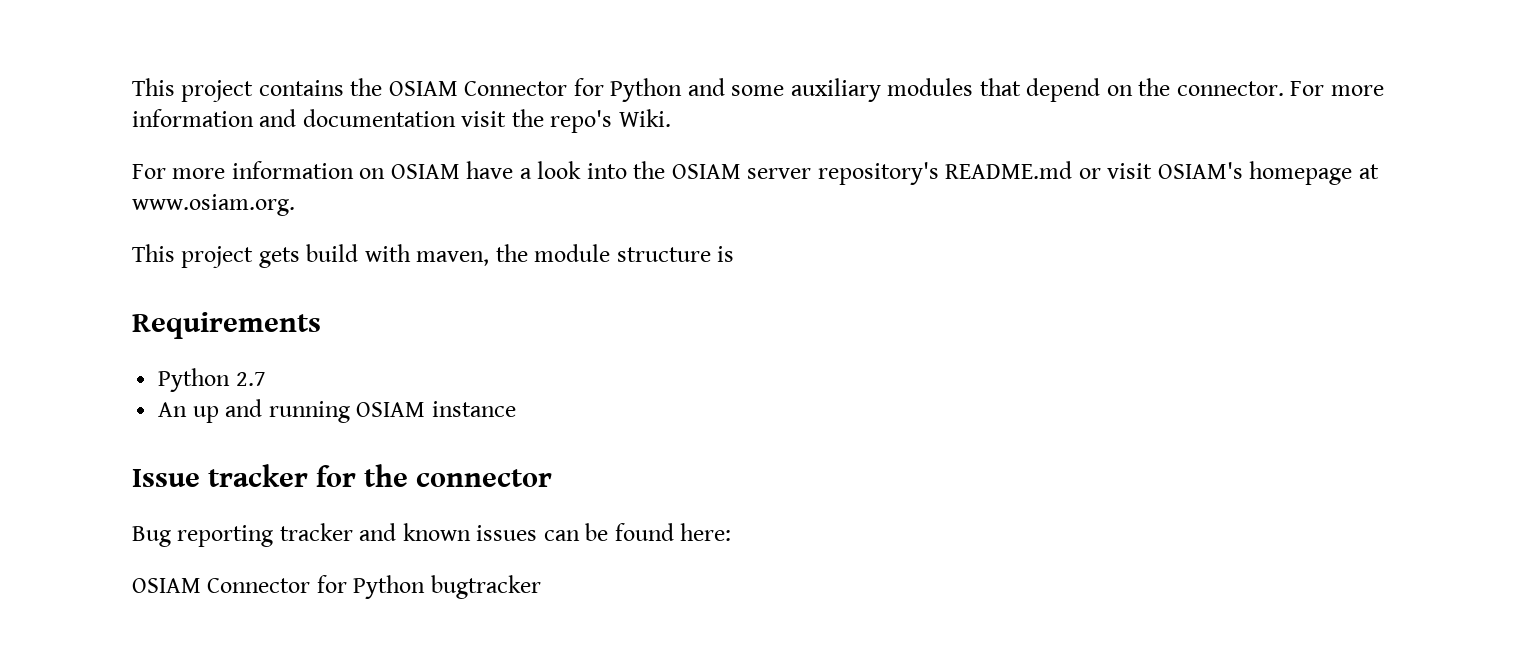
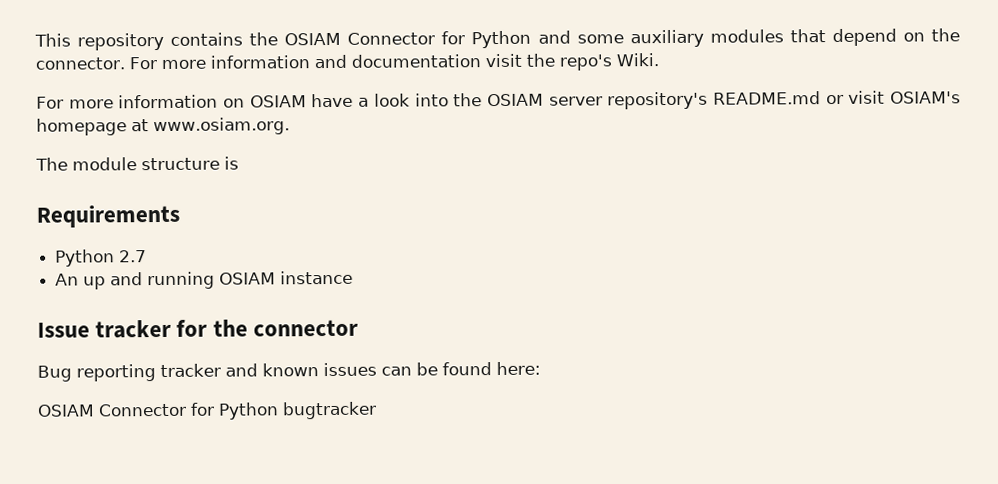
- This project contains the OSIAM Connector for Python and some auxiliary modules that depend on the connector.
+ This repository contains the OSIAM Connector for Python and some auxiliary modules that depend on the connector.
- This project gets build with maven, the module structure is
+ The module structure is

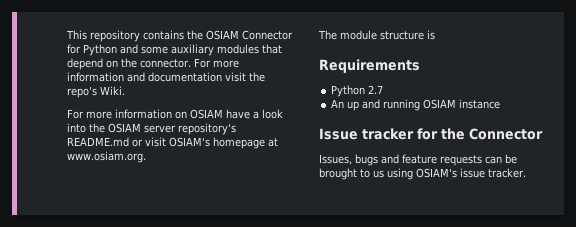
- Issue tracker for the connector
- Bug reporting tracker and known issues can be found here:
- OSIAM Connector for Python bugtracker
+ Issue tracker for the Connector
+ Issues, bugs and feature requests can be brought to us using OSIAM's issue tracker.

